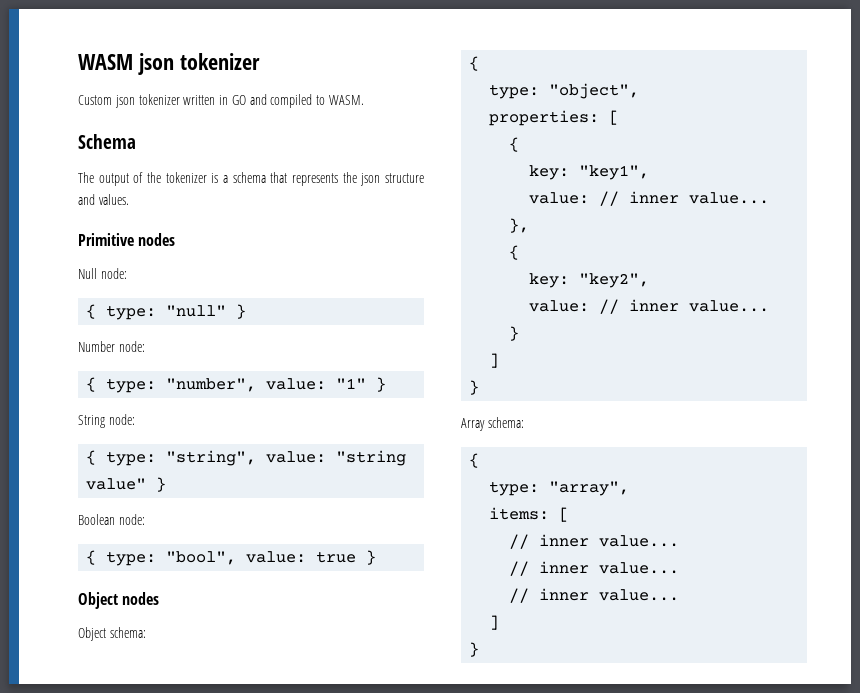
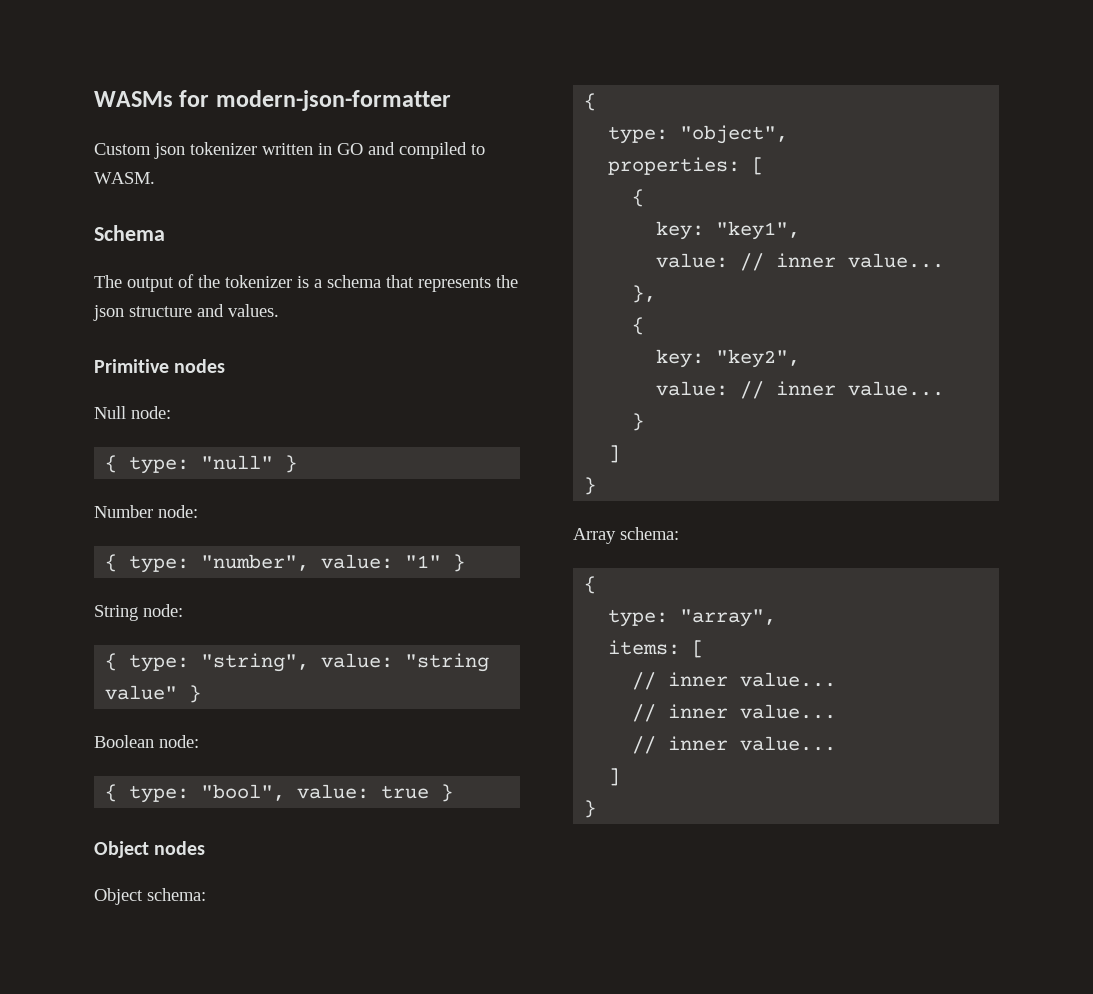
- WASM json tokenizer
+ WASMs for modern-json-formatter

